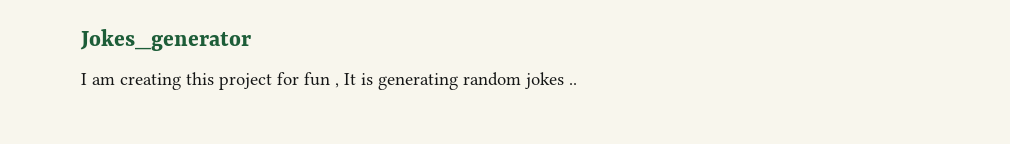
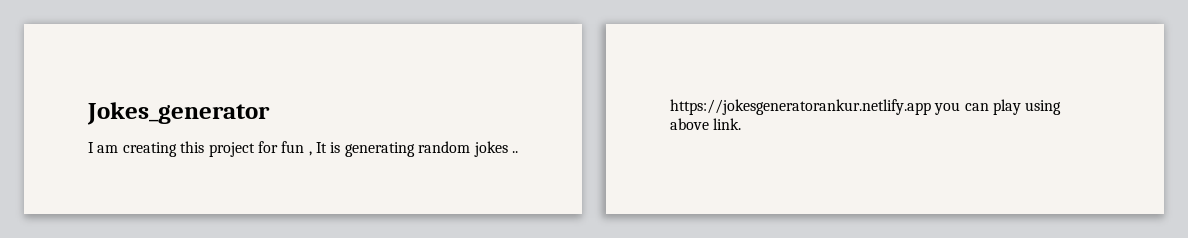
- I am creating this project for fun , It is generating random jokes ..
+ I am creating this project for fun , It is generating random jokes .. https://jokesgeneratorankur.netlify.app you can play using above link.

